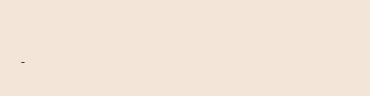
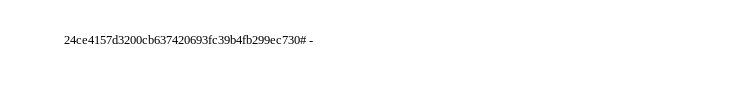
- -
+ 24ce4157d3200cb637420693fc39b4fb299ec730# -

